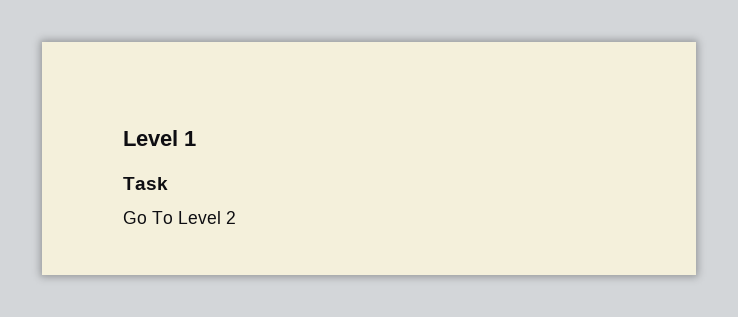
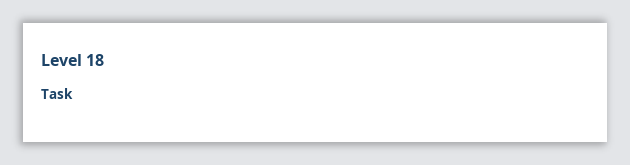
- Level 1
+ Level 18
- Go To Level 2

